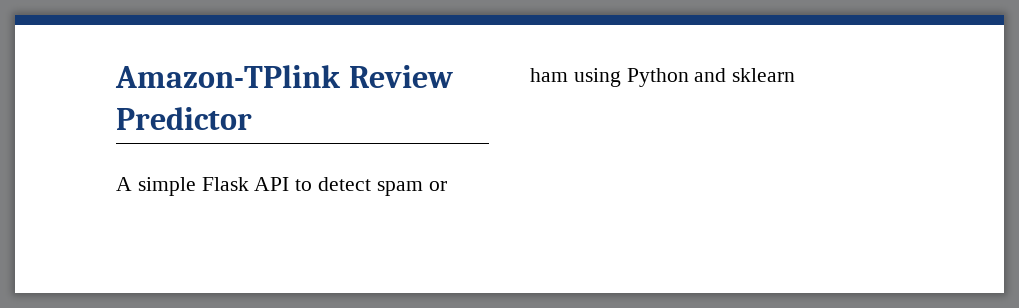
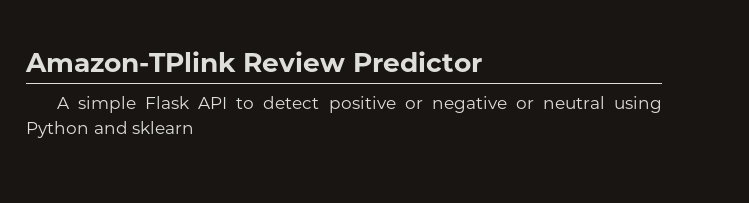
- A simple Flask API to detect spam or ham using Python and sklearn
+ A simple Flask API to detect positive or negative or neutral using Python and sklearn

